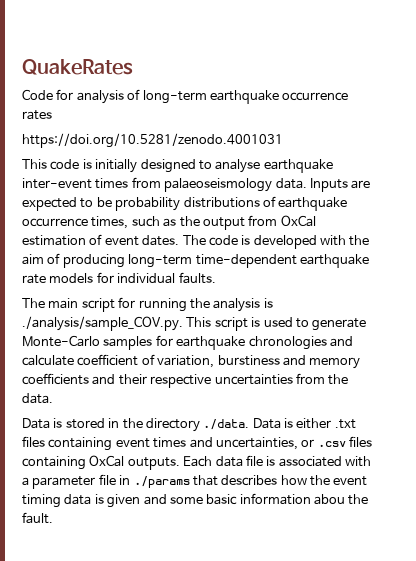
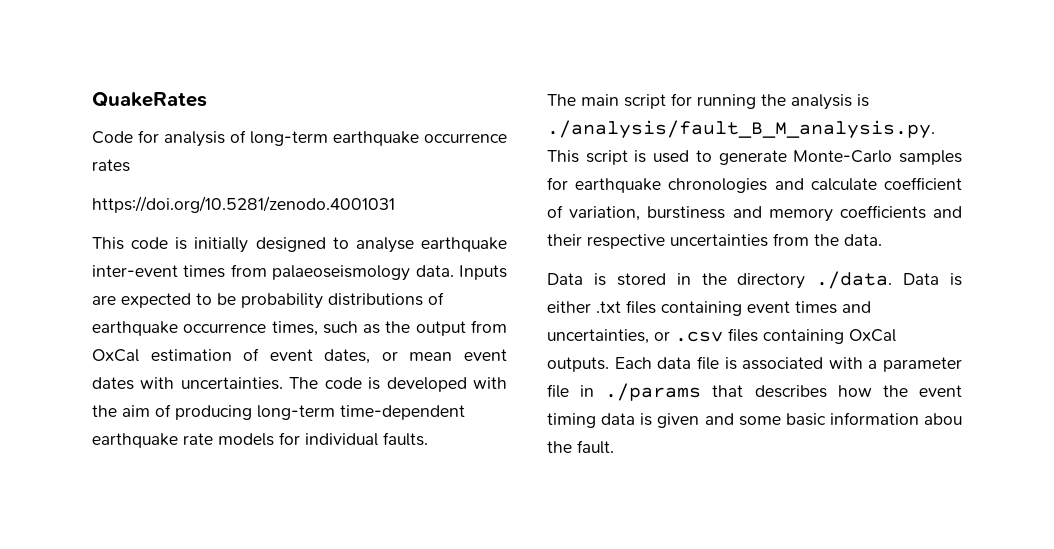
- Inputs are expected to be probability distributions of earthquake occurrence times, such as the output from OxCal estimation of event dates.
+ Inputs are expected to be probability distributions of earthquake occurrence times, such as the output from OxCal estimation of event dates, or mean event dates with uncertainties.
- The main script for running the analysis is ./analysis/sample_COV.py. This script is used to generate Monte-Carlo samples for earthquake chronologies and calculate coefficient of variation, burstiness and memory coefficients and their respective uncertainties from the data.
+ The main script for running the analysis is ./analysis/fault_B_M_analysis.py. This script is used to generate Monte-Carlo samples for earthquake chronologies and calculate coefficient of variation, burstiness and memory coefficients and their respective uncertainties from the data.

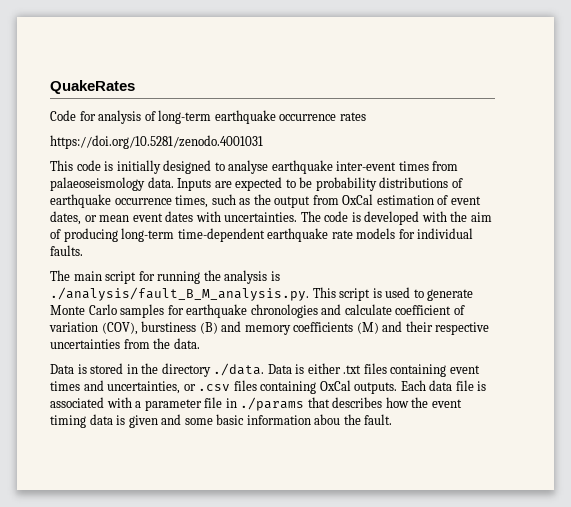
- The main script for running the analysis is ./analysis/fault_B_M_analysis.py. This script is used to generate Monte-Carlo samples for earthquake chronologies and calculate coefficient of variation, burstiness and memory coefficients and their respective uncertainties from the data.
+ The main script for running the analysis is ./analysis/fault_B_M_analysis.py. This script is used to generate Monte Carlo samples for earthquake chronologies and calculate coefficient of variation (COV), burstiness (B) and memory coefficients (M) and their respective uncertainties from the data.

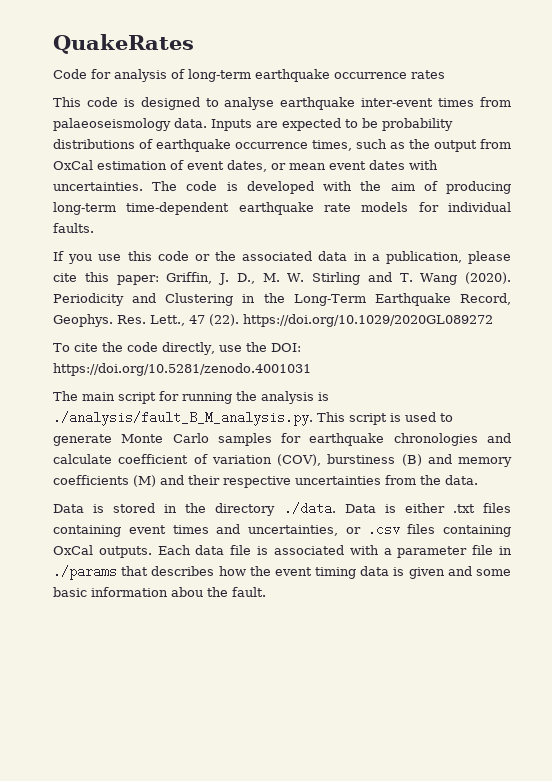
- https://doi.org/10.5281/zenodo.4001031
- This code is initially designed to analyse earthquake inter-event times from palaeoseismology data.
+ This code is designed to analyse earthquake inter-event times from palaeoseismology data.
+ If you use this code or the associated data in a publication, please cite this paper: Griffin, J. D., M. W. Stirling and T. Wang (2020). Periodicity and Clustering in the Long‐Term Earthquake Record, Geophys. Res. Lett., 47 (22). https://doi.org/10.1029/2020GL089272
+ To cite the code directly, use the DOI: https://doi.org/10.5281/zenodo.4001031

